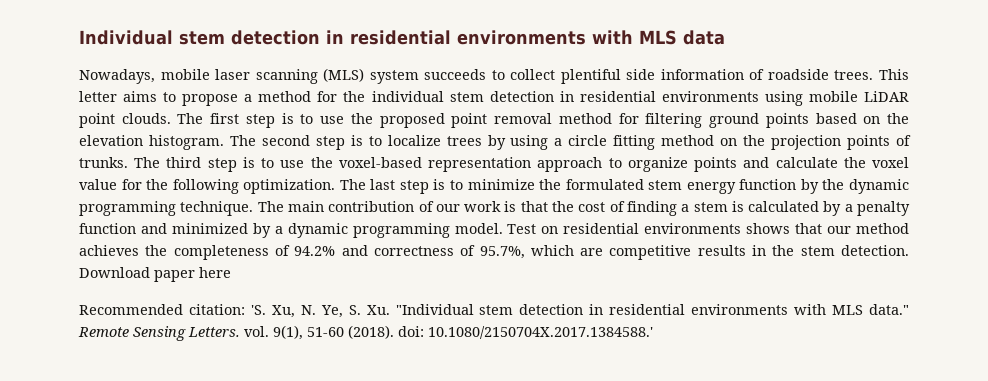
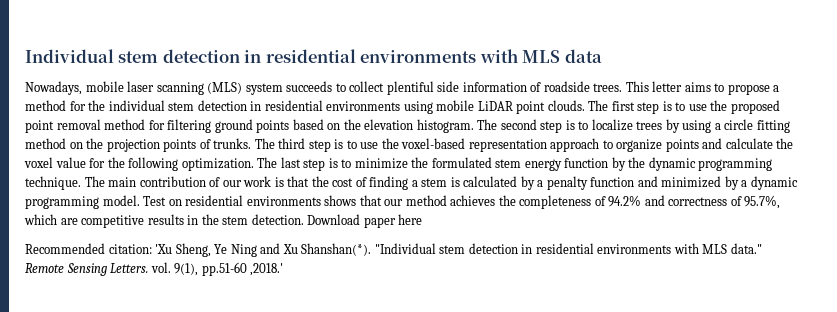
- Recommended citation: 'S. Xu, N. Ye, S. Xu. "Individual stem detection in residential environments with MLS data."
+ Recommended citation: 'Xu Sheng, Ye Ning and Xu Shanshan(*). "Individual stem detection in residential environments with MLS data."
- Remote Sensing Letters. vol. 9(1), 51-60 (2018). doi: 10.1080/2150704X.2017.1384588.'
+ Remote Sensing Letters. vol. 9(1), pp.51-60 ,2018.'

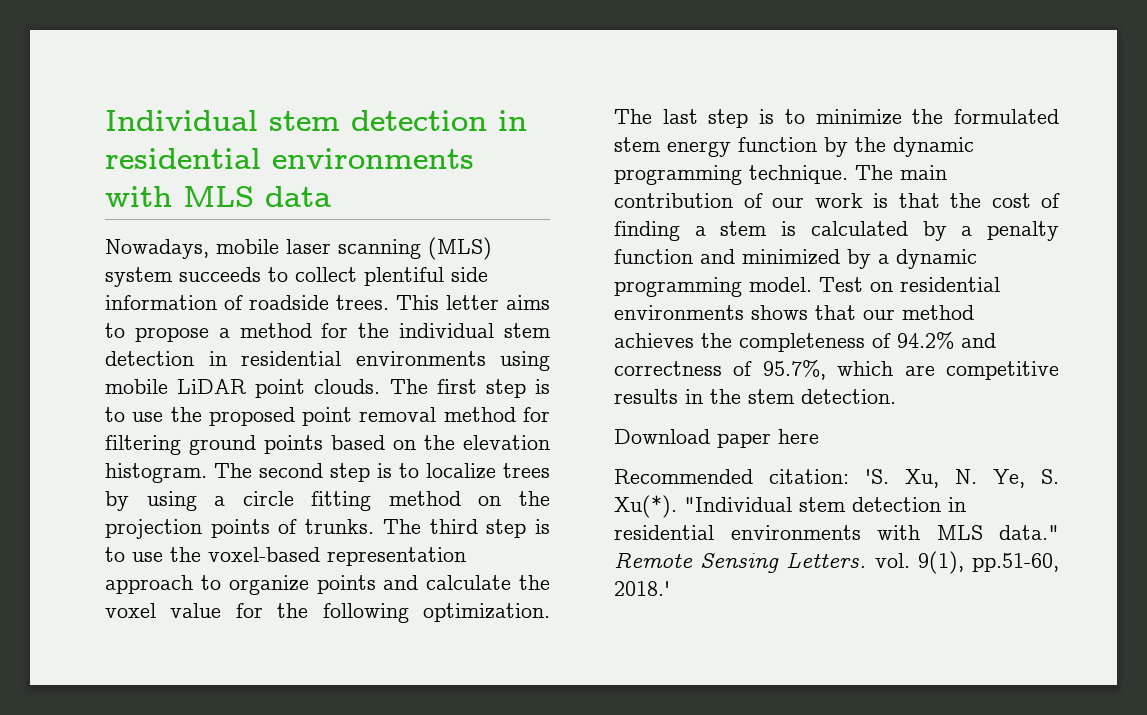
- Test on residential environments shows that our method achieves the completeness of 94.2% and correctness of 95.7%, which are competitive results in the stem detection. Download paper here
+ Test on residential environments shows that our method achieves the completeness of 94.2% and correctness of 95.7%, which are competitive results in the stem detection.
+ Download paper here
- Recommended citation: 'Xu Sheng, Ye Ning and Xu Shanshan(*).
+ Recommended citation: 'S. Xu, N. Ye, S. Xu(*).
- Remote Sensing Letters. vol. 9(1), pp.51-60 ,2018.'
+ Remote Sensing Letters. vol. 9(1), pp.51-60, 2018.'

